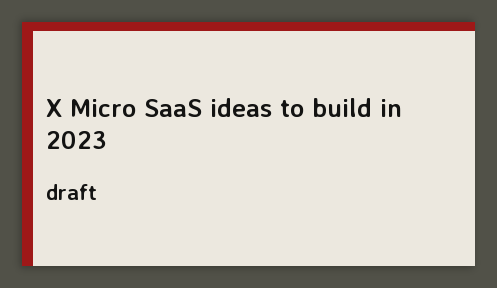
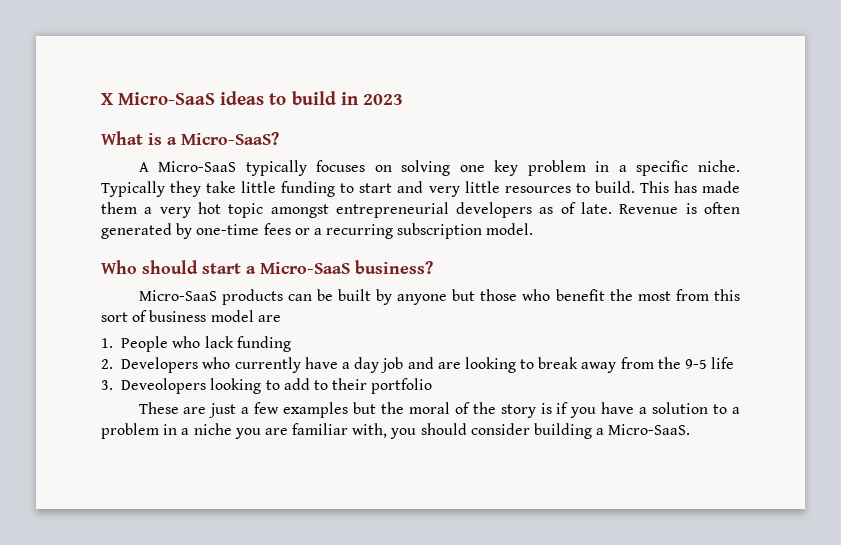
- X Micro SaaS ideas to build in 2023
+ X Micro-SaaS ideas to build in 2023
- draft
+ What is a Micro-SaaS?
+ A Micro-SaaS typically focuses on solving one key problem in a specific niche. Typically they take little funding to start and very little resources to build. This has made them a very hot topic amongst entrepreneurial developers as of late. Revenue is often generated by one-time fees or a recurring subscription model.
+ Who should start a Micro-SaaS business?
+ Micro-SaaS products can be built by anyone but those who benefit the most from this sort of business model are
+ 1. People who lack funding
+ 2. Developers who currently have a day job and are looking to break away from the 9-5 life
+ 3. Deveolopers looking to add to their portfolio
+ These are just a few examples but the moral of the story is if you have a solution to a problem in a niche you are familiar with, you should consider building a Micro-SaaS.

